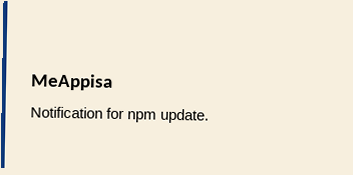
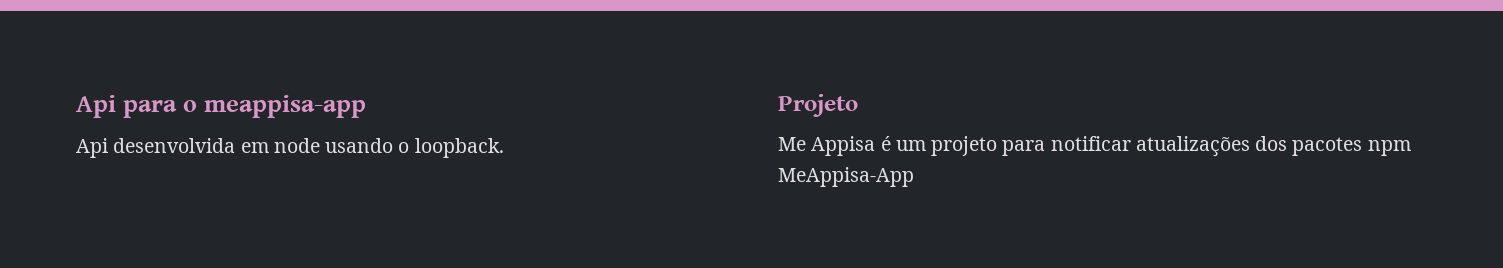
- MeAppisa
- Notification for npm update.
+ Api para o meappisa-app
+ Api desenvolvida em node usando o loopback.
+ Projeto
+ Me Appisa é um projeto para notificar atualizações dos pacotes npm MeAppisa-App

